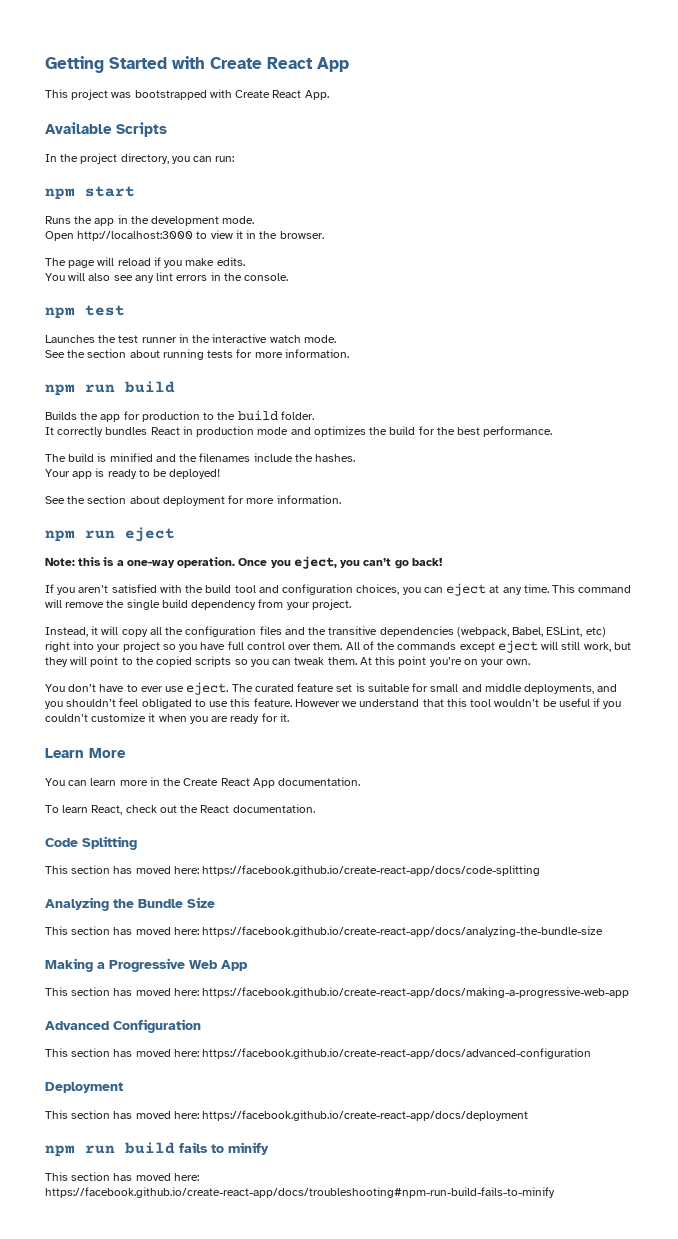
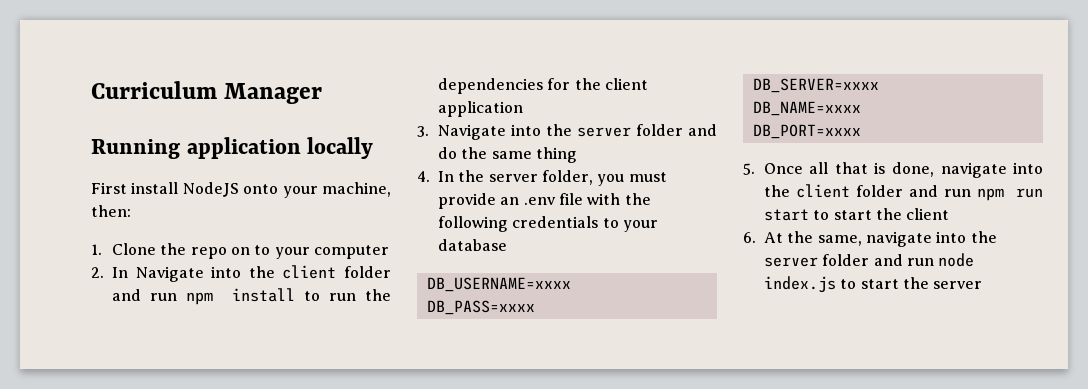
- Getting Started with Create React App
- This project was bootstrapped with Create React App.
- Available Scripts
- In the project directory, you can run:
- npm start
- Runs the app in the development mode.
- Open http://localhost:3000 to view it in the browser.
- The page will reload if you make edits.
- You will also see any lint errors in the console.
- npm test
- Launches the test runner in the interactive watch mode.
- See the section about running tests for more information.
- npm run build
- Builds the app for production to the build folder.
- It correctly bundles React in production mode and optimizes the build for the best performance.
- The build is minified and the filenames include the hashes.
- Your app is ready to be deployed!
- See the section about deployment for more information.
- npm run eject
- Note: this is a one-way operation. Once you eject, you can’t go back!
- If you aren’t satisfied with the build tool and configuration choices, you can eject at any time. This command will remove the single build dependency from your project.
- Instead, it will copy all the configuration files and the transitive dependencies (webpack, Babel, ESLint, etc) right into your project so you have full control over them. All of the commands except eject will still work, but they will point to the copied scripts so you can tweak them. At this point you’re on your own.
- You don’t have to ever use eject. The curated feature set is suitable for small and middle deployments, and you shouldn’t feel obligated to use this feature. However we understand that this tool wouldn’t be useful if you couldn’t customize it when you are ready for it.
- Learn More
- You can learn more in the Create React App documentation.
- To learn React, check out the React documentation.
- Code Splitting
- This section has moved here: https://facebook.github.io/create-react-app/docs/code-splitting
- Analyzing the Bundle Size
- This section has moved here: https://facebook.github.io/create-react-app/docs/analyzing-the-bundle-size
- Making a Progressive Web App
- This section has moved here: https://facebook.github.io/create-react-app/docs/making-a-progressive-web-app
- Advanced Configuration
- This section has moved here: https://facebook.github.io/create-react-app/docs/advanced-configuration
- Deployment
- This section has moved here: https://facebook.github.io/create-react-app/docs/deployment
- npm run build fails to minify
- This section has moved here: https://facebook.github.io/create-react-app/docs/troubleshooting#npm-run-build-fails-to-minify
+ Curriculum Manager
+ Running application locally
+ First install NodeJS onto your machine, then:
+ 1. Clone the repo on to your computer
+ 2. In Navigate into the client folder and run npm install to run the dependencies for the client application
+ 3. Navigate into the server folder and do the same thing
+ 4. In the server folder, you must provide an .env file with the following credentials to your database
+ DB_USERNAME=xxxx
+ DB_PASS=xxxx
+ DB_SERVER=xxxx
+ DB_NAME=xxxx
+ DB_PORT=xxxx
+ 5. Once all that is done, navigate into the client folder and run npm run start to start the client
+ 6. At the same, navigate into the server folder and run node index.js to start the server

